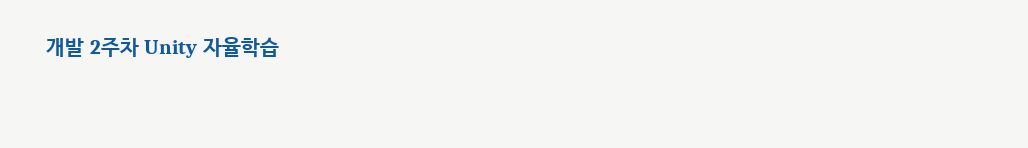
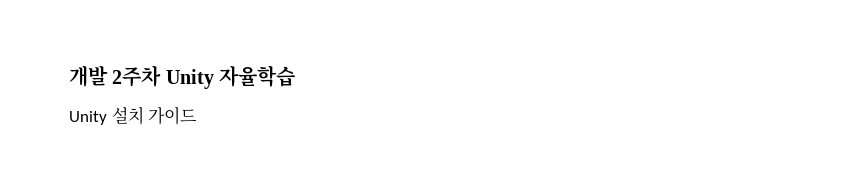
+ Unity 설치 가이드

